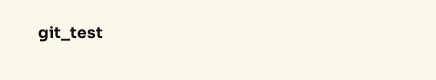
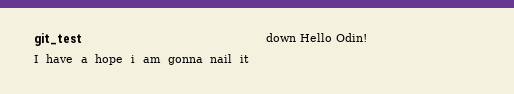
+ I have a hope i am gonna nail it down Hello Odin!

